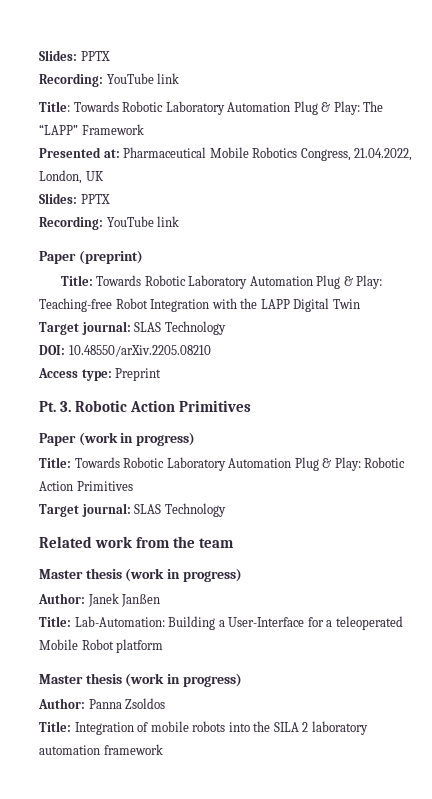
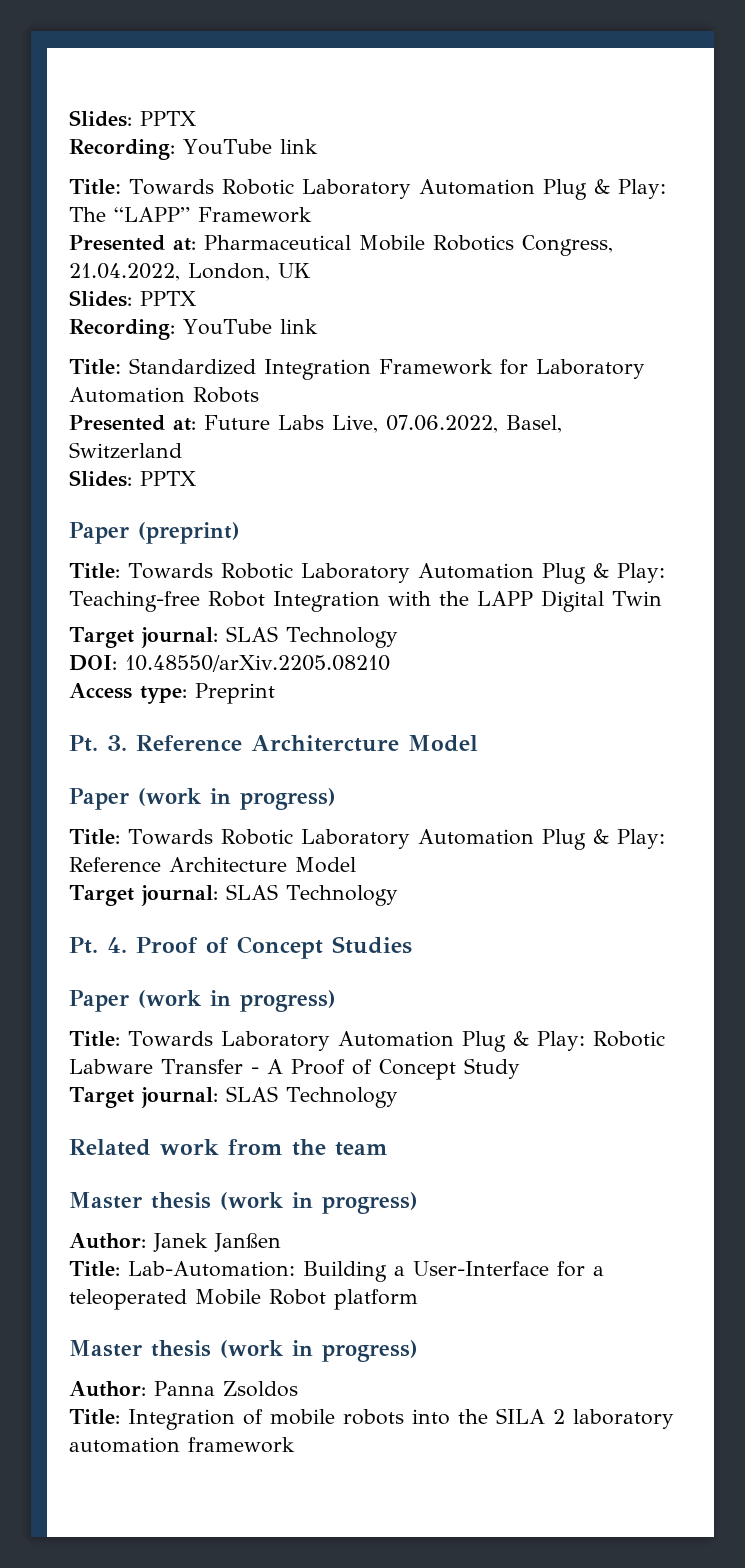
+ Title: Standardized Integration Framework for Laboratory Automation Robots
+ Presented at: Future Labs Live, 07.06.2022, Basel, Switzerland
+ Slides: PPTX
- Pt. 3. Robotic Action Primitives
+ Pt. 3. Reference Architercture Model
- Title: Towards Robotic Laboratory Automation Plug & Play: Robotic Action Primitives
+ Title: Towards Robotic Laboratory Automation Plug & Play: Reference Architecture Model
+ Target journal: SLAS Technology
+ Pt. 4. Proof of Concept Studies
+ Paper (work in progress)
+ Title: Towards Laboratory Automation Plug & Play: Robotic Labware Transfer - A Proof of Concept Study

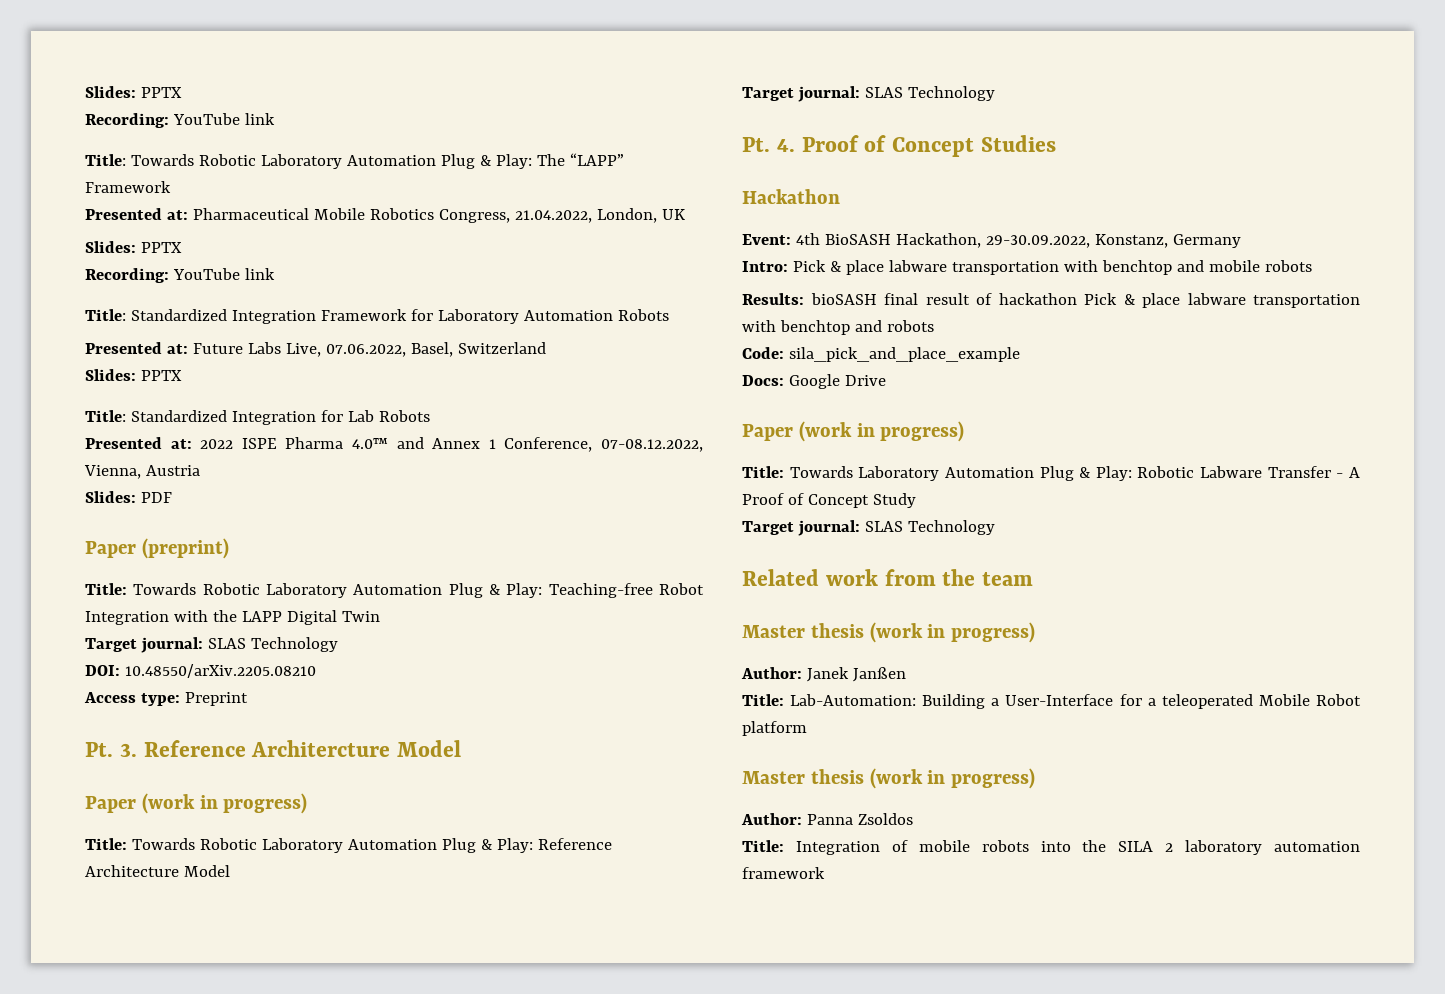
+ Title: Standardized Integration for Lab Robots
+ Presented at: 2022 ISPE Pharma 4.0™ and Annex 1 Conference, 07-08.12.2022, Vienna, Austria
+ Slides: PDF
+ Hackathon
+ Event: 4th BioSASH Hackathon, 29-30.09.2022, Konstanz, Germany
+ Intro: Pick & place labware transportation with benchtop and mobile robots
+ Results: bioSASH final result of hackathon Pick & place labware transportation with benchtop and robots
+ Code: sila_pick_and_place_example
+ Docs: Google Drive

